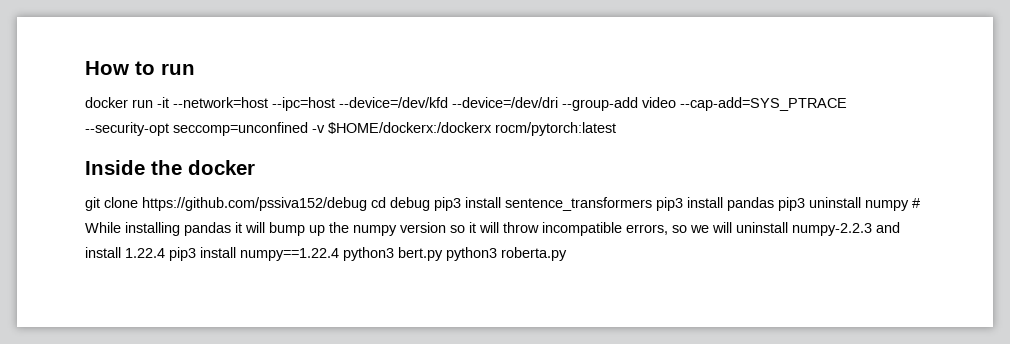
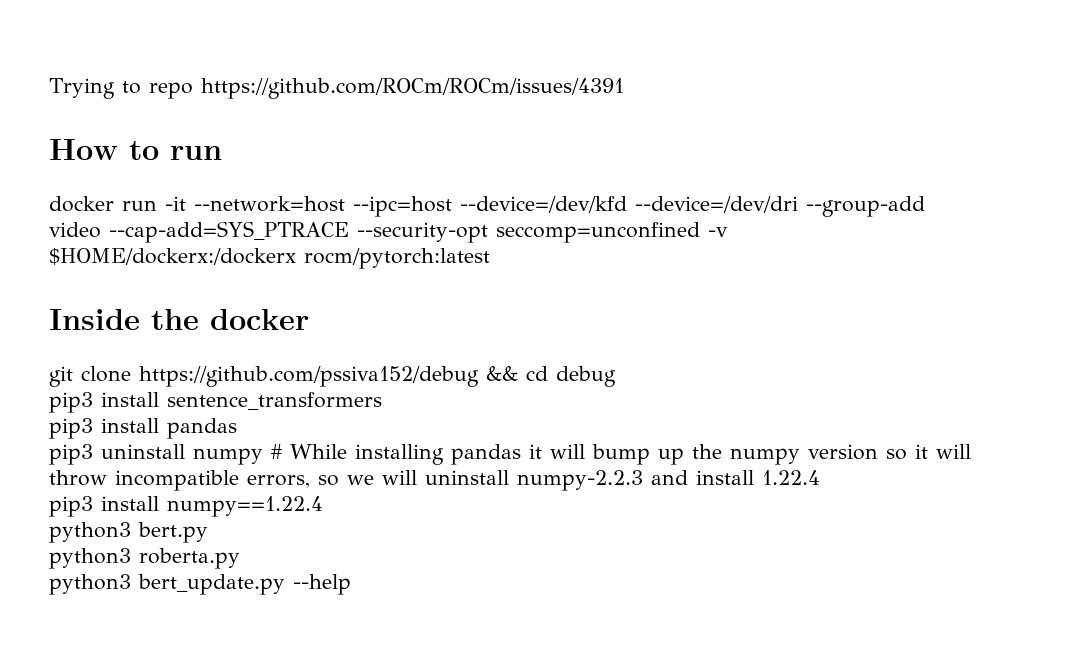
+ Trying to repo https://github.com/ROCm/ROCm/issues/4391
- git clone https://github.com/pssiva152/debug cd debug pip3 install sentence_transformers pip3 install pandas pip3 uninstall numpy # While installing pandas it will bump up the numpy version so it will throw incompatible errors, so we will uninstall numpy-2.2.3 and install 1.22.4 pip3 install numpy==1.22.4 python3 bert.py python3 roberta.py
+ git clone https://github.com/pssiva152/debug && cd debug
+ pip3 install sentence_transformers
+ pip3 install pandas
+ pip3 uninstall numpy # While installing pandas it will bump up the numpy version so it will throw incompatible errors, so we will uninstall numpy-2.2.3 and install 1.22.4
+ pip3 install numpy==1.22.4
+ python3 bert.py
+ python3 roberta.py
+ python3 bert_update.py --help

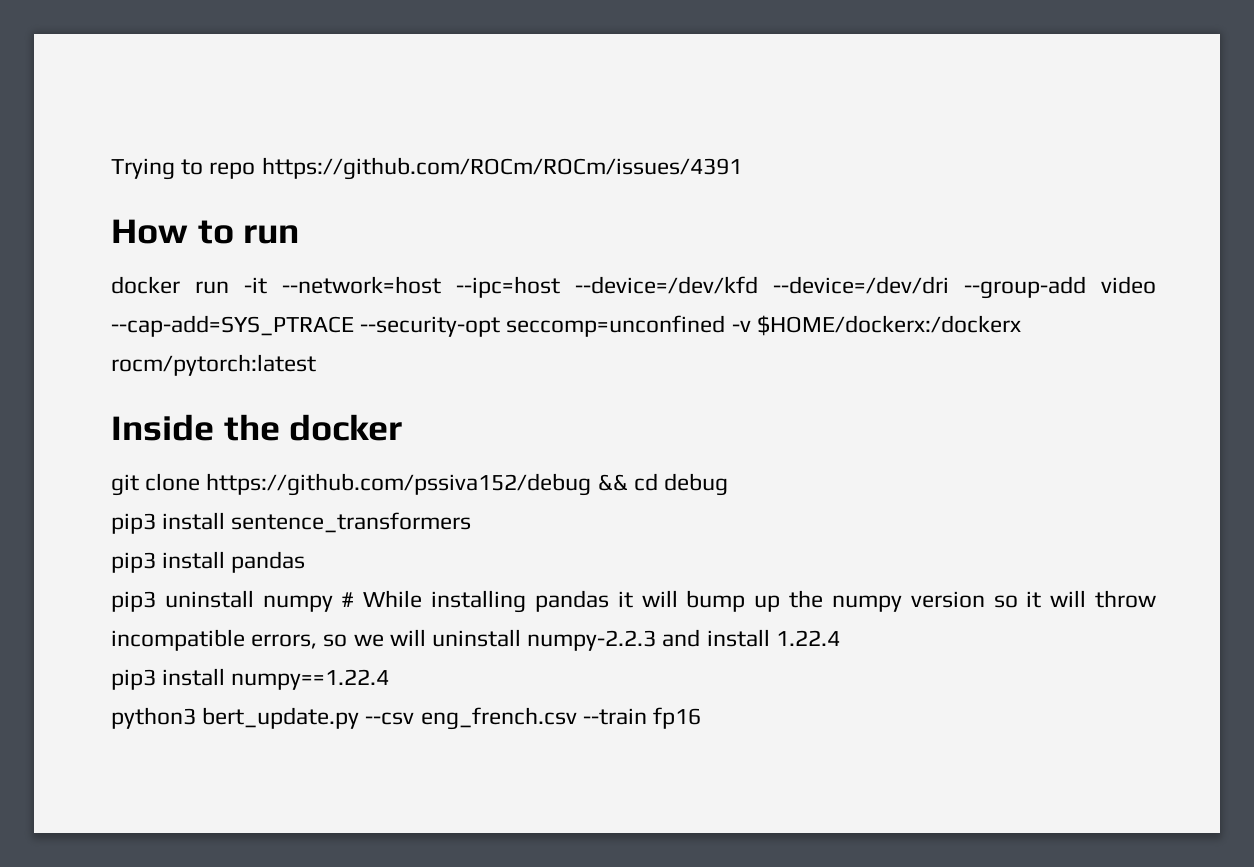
- python3 bert.py
- python3 roberta.py
- python3 bert_update.py --help
+ python3 bert_update.py --csv eng_french.csv --train fp16

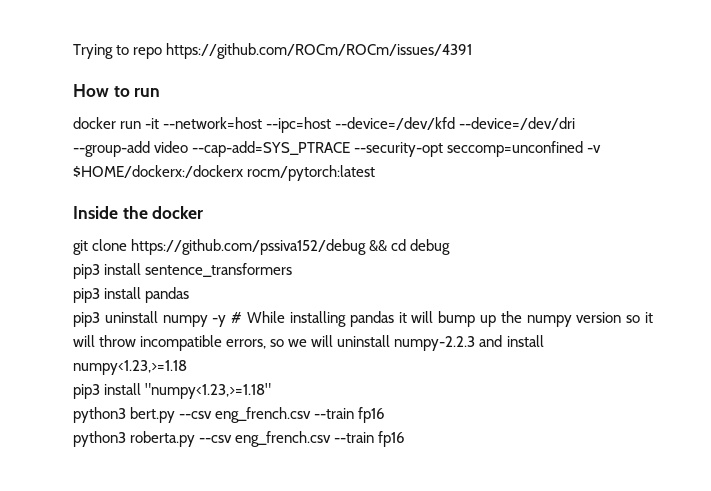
- pip3 uninstall numpy # While installing pandas it will bump up the numpy version so it will throw incompatible errors, so we will uninstall numpy-2.2.3 and install 1.22.4
- pip3 install numpy==1.22.4
- python3 bert_update.py --csv eng_french.csv --train fp16
+ pip3 uninstall numpy -y # While installing pandas it will bump up the numpy version so it will throw incompatible errors, so we will uninstall numpy-2.2.3 and install numpy<1.23,>=1.18
+ pip3 install "numpy<1.23,>=1.18"
+ python3 bert.py --csv eng_french.csv --train fp16
+ python3 roberta.py --csv eng_french.csv --train fp16

